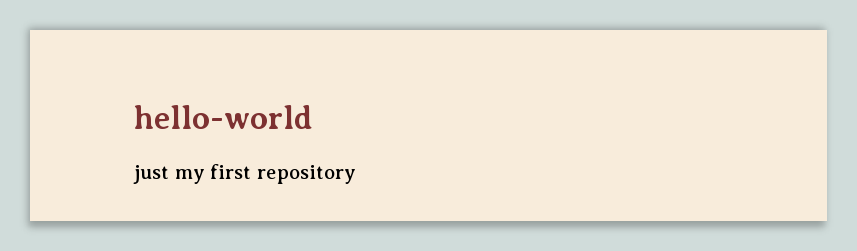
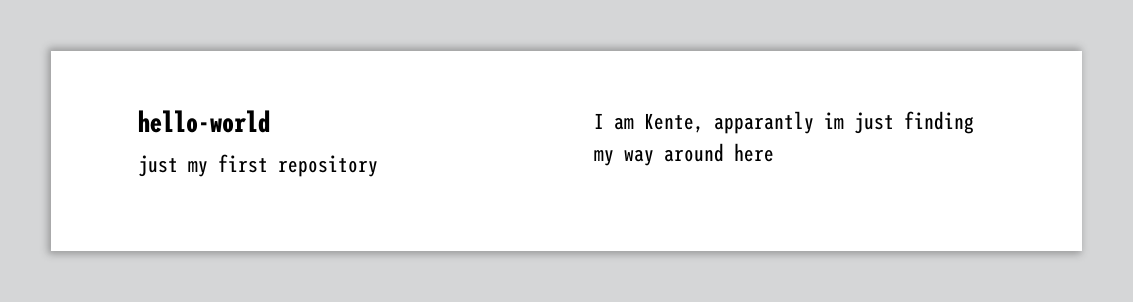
+ I am Kente, apparantly im just finding my way around here

